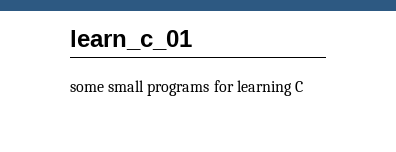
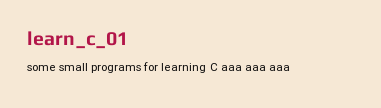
- some small programs for learning C
+ some small programs for learning C aaa aaa aaa

